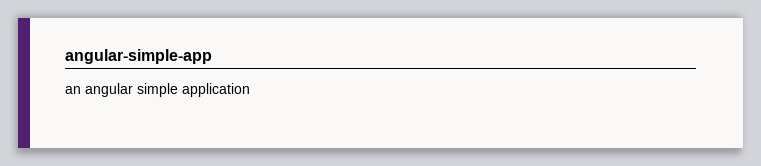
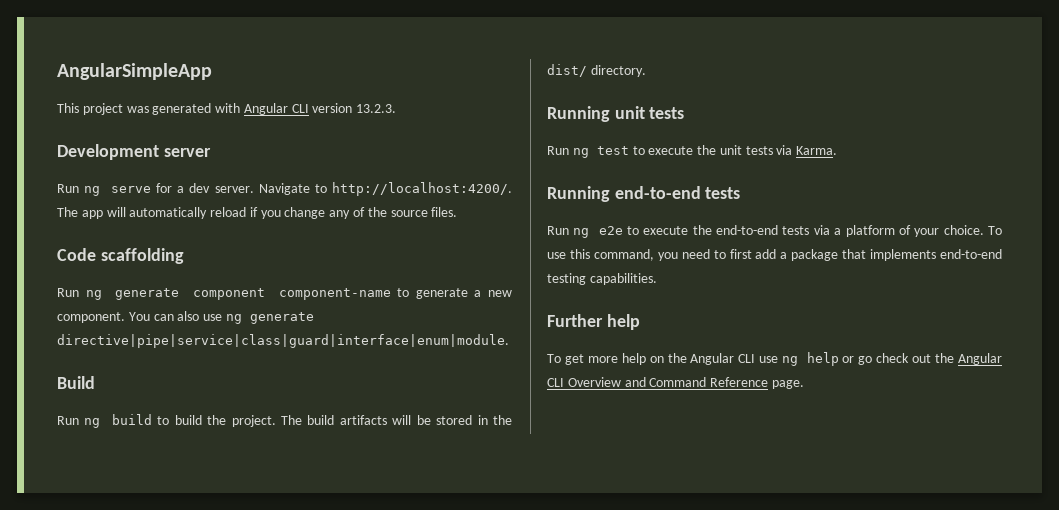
- angular-simple-app
- an angular simple application
+ AngularSimpleApp
+ This project was generated with Angular CLI version 13.2.3.
+ Development server
+ Run ng serve for a dev server. Navigate to http://localhost:4200/. The app will automatically reload if you change any of the source files.
+ Code scaffolding
+ Run ng generate component component-name to generate a new component. You can also use ng generate directive|pipe|service|class|guard|interface|enum|module.
+ Build
+ Run ng build to build the project. The build artifacts will be stored in the dist/ directory.
+ Running unit tests
+ Run ng test to execute the unit tests via Karma.
+ Running end-to-end tests
+ Run ng e2e to execute the end-to-end tests via a platform of your choice. To use this command, you need to first add a package that implements end-to-end testing capabilities.
+ Further help
+ To get more help on the Angular CLI use ng help or go check out the Angular CLI Overview and Command Reference page.

